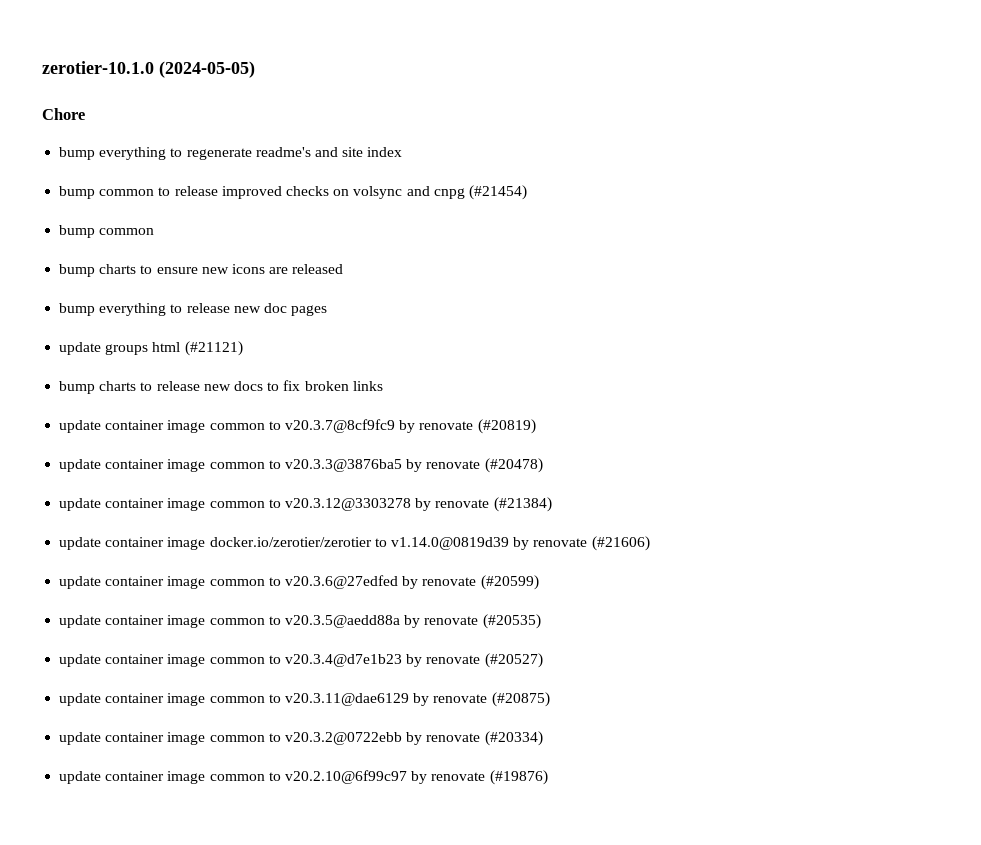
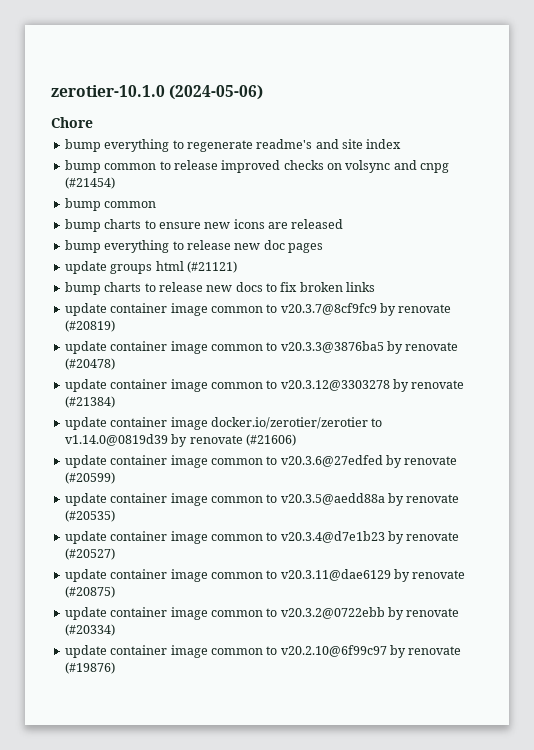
- zerotier-10.1.0 (2024-05-05)
+ zerotier-10.1.0 (2024-05-06)

